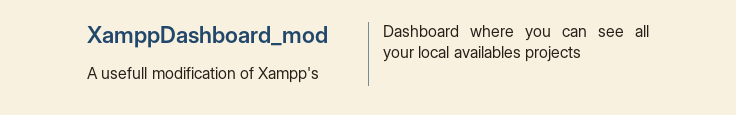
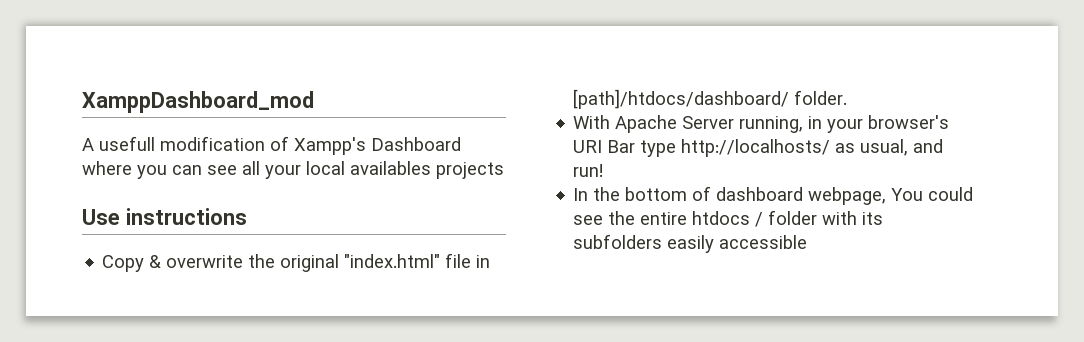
+ Use instructions
+ Copy & overwrite the original "index.html" file in [path]/htdocs/dashboard/ folder.
+ With Apache Server running, in your browser's URI Bar type http://localhosts/ as usual, and run!
+ In the bottom of dashboard webpage, You could see the entire htdocs / folder with its subfolders easily accessible

